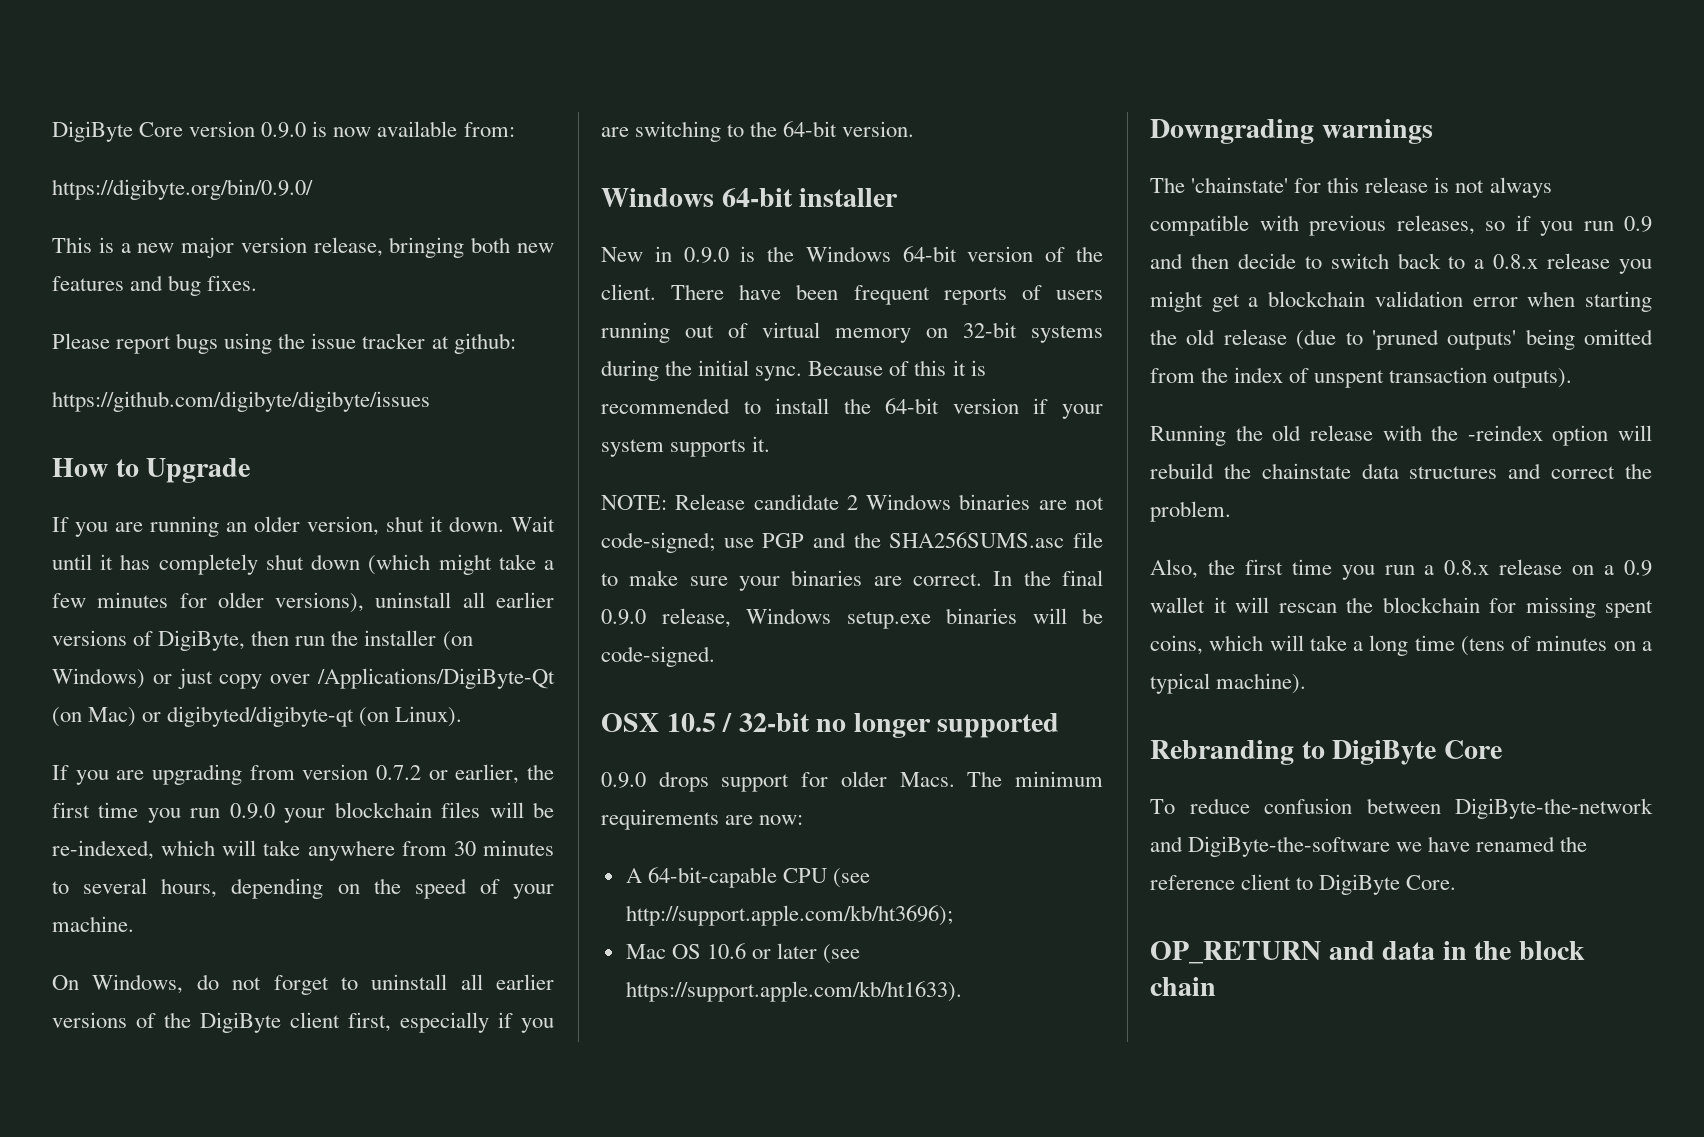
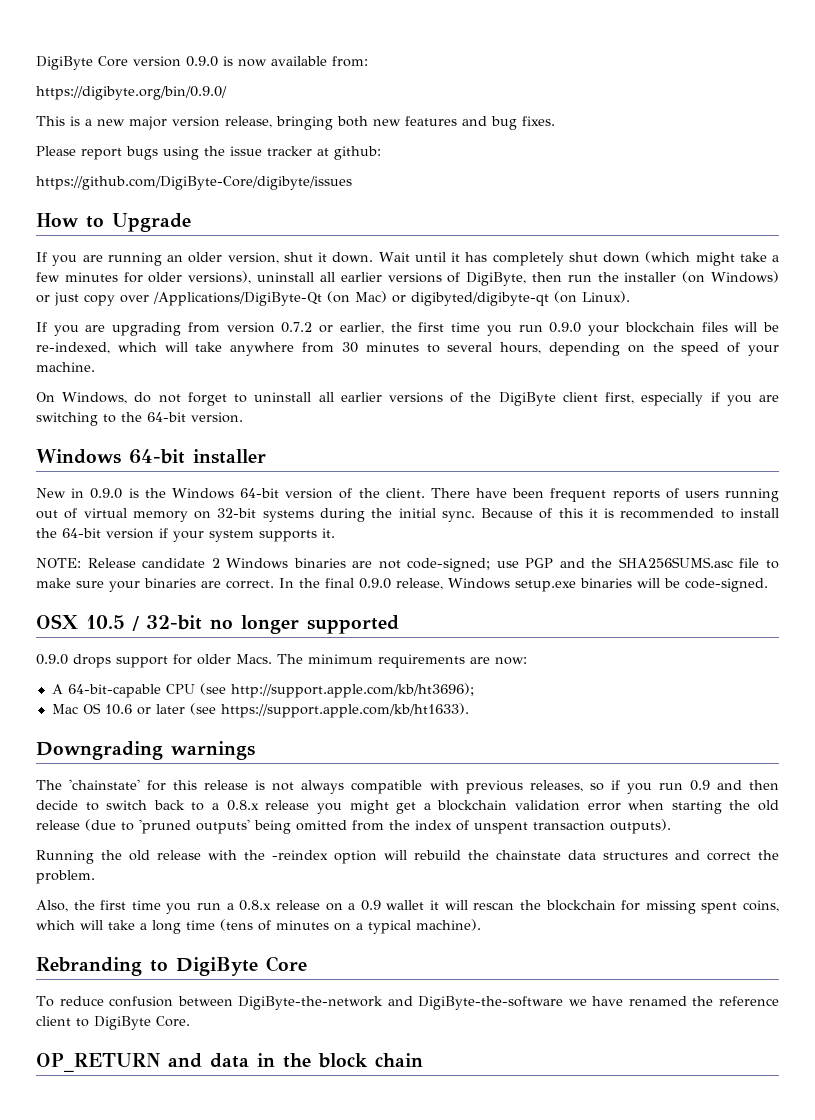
- https://github.com/digibyte/digibyte/issues
+ https://github.com/DigiByte-Core/digibyte/issues

